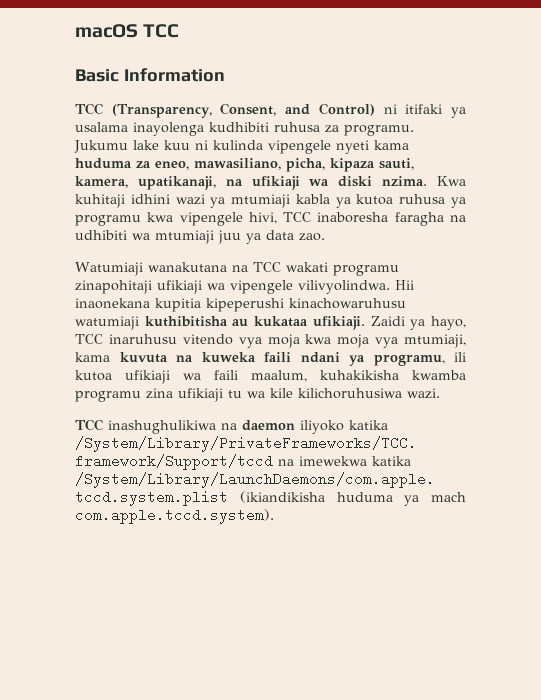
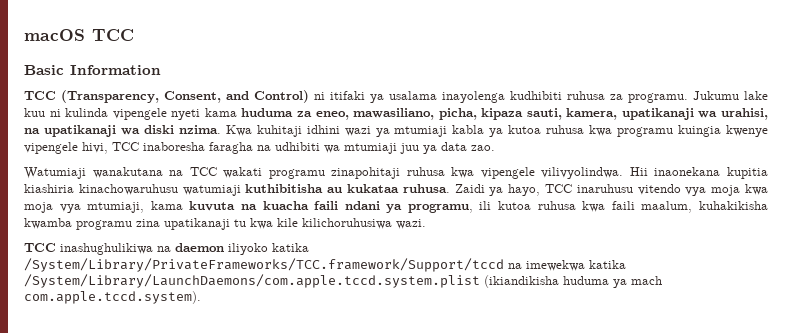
- Jukumu lake kuu ni kulinda vipengele nyeti kama huduma za eneo, mawasiliano, picha, kipaza sauti, kamera, upatikanaji, na ufikiaji wa diski nzima.
+ Jukumu lake kuu ni kulinda vipengele nyeti kama huduma za eneo, mawasiliano, picha, kipaza sauti, kamera, upatikanaji wa urahisi, na upatikanaji wa diski nzima.
- Kwa kuhitaji idhini wazi ya mtumiaji kabla ya kutoa ruhusa ya programu kwa vipengele hivi, TCC inaboresha faragha na udhibiti wa mtumiaji juu ya data zao.
+ Kwa kuhitaji idhini wazi ya mtumiaji kabla ya kutoa ruhusa kwa programu kuingia kwenye vipengele hivi, TCC inaboresha faragha na udhibiti wa mtumiaji juu ya data zao.
- Watumiaji wanakutana na TCC wakati programu zinapohitaji ufikiaji wa vipengele vilivyolindwa.
+ Watumiaji wanakutana na TCC wakati programu zinapohitaji ruhusa kwa vipengele vilivyolindwa.
- Hii inaonekana kupitia kipeperushi kinachowaruhusu watumiaji kuthibitisha au kukataa ufikiaji.
+ Hii inaonekana kupitia kiashiria kinachowaruhusu watumiaji kuthibitisha au kukataa ruhusa.
- Zaidi ya hayo, TCC inaruhusu vitendo vya moja kwa moja vya mtumiaji, kama kuvuta na kuweka faili ndani ya programu, ili kutoa ufikiaji wa faili maalum, kuhakikisha kwamba programu zina ufikiaji tu wa kile kilichoruhusiwa wazi.
+ Zaidi ya hayo, TCC inaruhusu vitendo vya moja kwa moja vya mtumiaji, kama kuvuta na kuacha faili ndani ya programu, ili kutoa ruhusa kwa faili maalum, kuhakikisha kwamba programu zina upatikanaji tu kwa kile kilichoruhusiwa wazi.

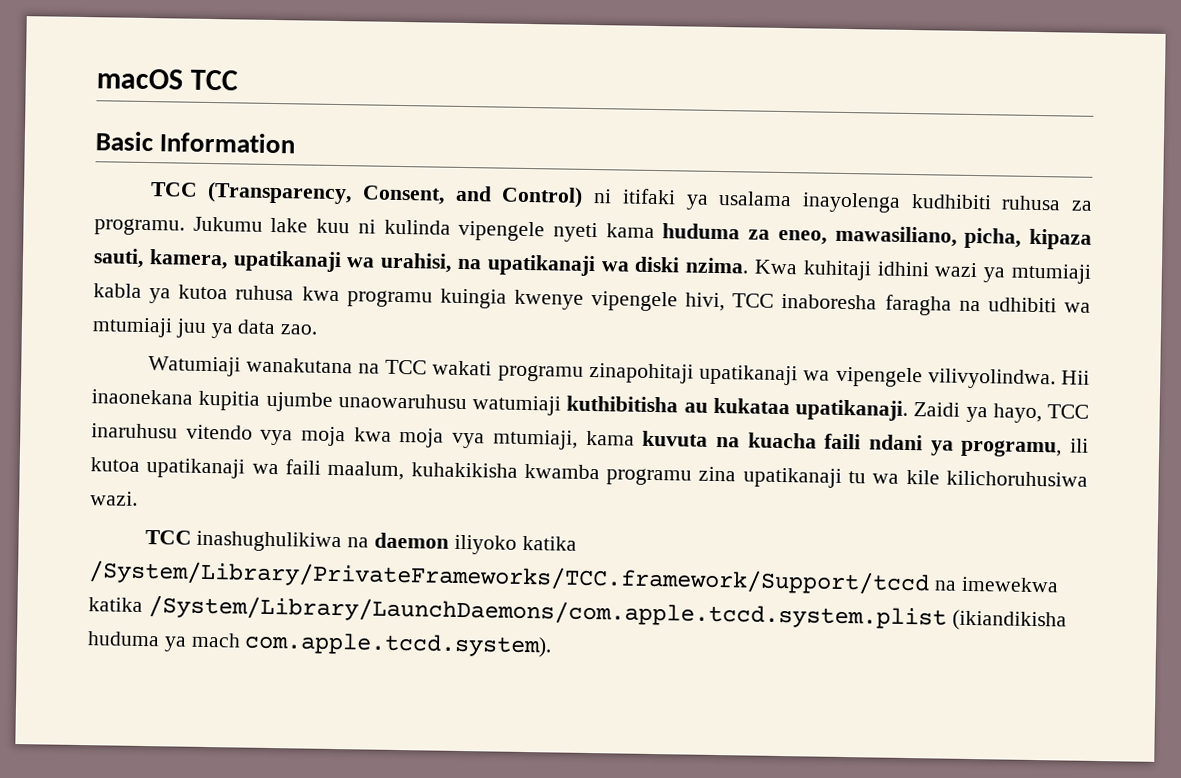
- Watumiaji wanakutana na TCC wakati programu zinapohitaji ruhusa kwa vipengele vilivyolindwa.
+ Watumiaji wanakutana na TCC wakati programu zinapohitaji upatikanaji wa vipengele vilivyolindwa.
- Hii inaonekana kupitia kiashiria kinachowaruhusu watumiaji kuthibitisha au kukataa ruhusa.
+ Hii inaonekana kupitia ujumbe unaowaruhusu watumiaji kuthibitisha au kukataa upatikanaji.
- Zaidi ya hayo, TCC inaruhusu vitendo vya moja kwa moja vya mtumiaji, kama kuvuta na kuacha faili ndani ya programu, ili kutoa ruhusa kwa faili maalum, kuhakikisha kwamba programu zina upatikanaji tu kwa kile kilichoruhusiwa wazi.
+ Zaidi ya hayo, TCC inaruhusu vitendo vya moja kwa moja vya mtumiaji, kama kuvuta na kuacha faili ndani ya programu, ili kutoa upatikanaji wa faili maalum, kuhakikisha kwamba programu zina upatikanaji tu wa kile kilichoruhusiwa wazi.

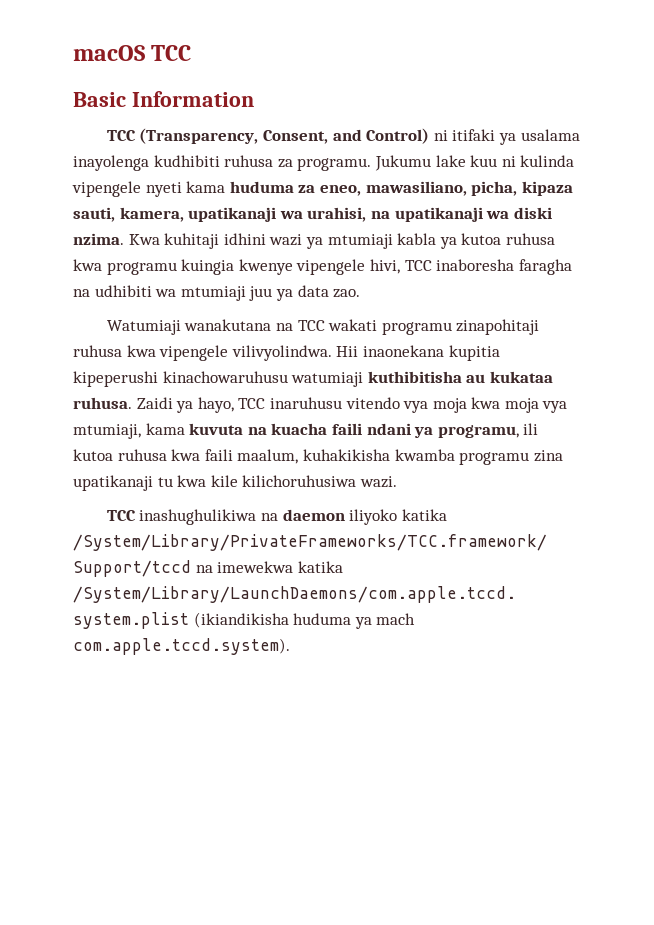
- Watumiaji wanakutana na TCC wakati programu zinapohitaji upatikanaji wa vipengele vilivyolindwa.
+ Watumiaji wanakutana na TCC wakati programu zinapohitaji ruhusa kwa vipengele vilivyolindwa.
- Hii inaonekana kupitia ujumbe unaowaruhusu watumiaji kuthibitisha au kukataa upatikanaji.
+ Hii inaonekana kupitia kipeperushi kinachowaruhusu watumiaji kuthibitisha au kukataa ruhusa.
- Zaidi ya hayo, TCC inaruhusu vitendo vya moja kwa moja vya mtumiaji, kama kuvuta na kuacha faili ndani ya programu, ili kutoa upatikanaji wa faili maalum, kuhakikisha kwamba programu zina upatikanaji tu wa kile kilichoruhusiwa wazi.
+ Zaidi ya hayo, TCC inaruhusu vitendo vya moja kwa moja vya mtumiaji, kama kuvuta na kuacha faili ndani ya programu, ili kutoa ruhusa kwa faili maalum, kuhakikisha kwamba programu zina upatikanaji tu kwa kile kilichoruhusiwa wazi.

